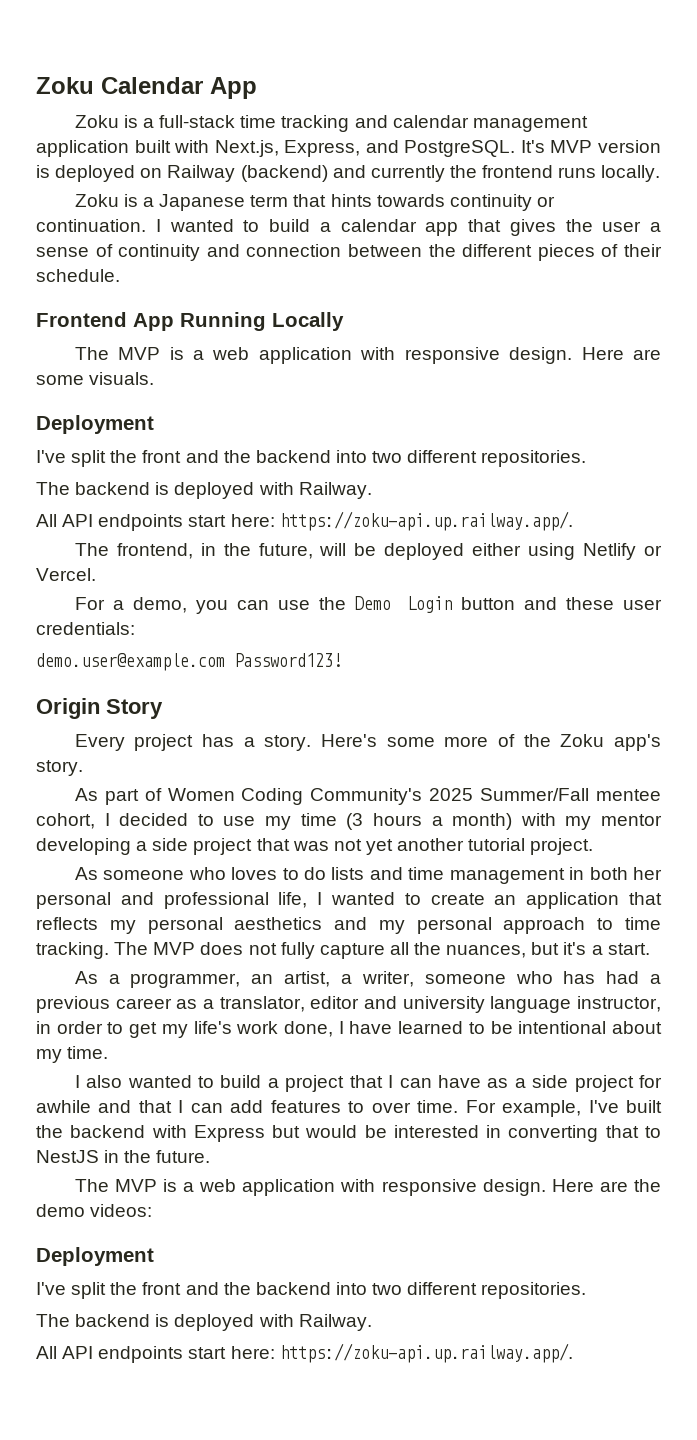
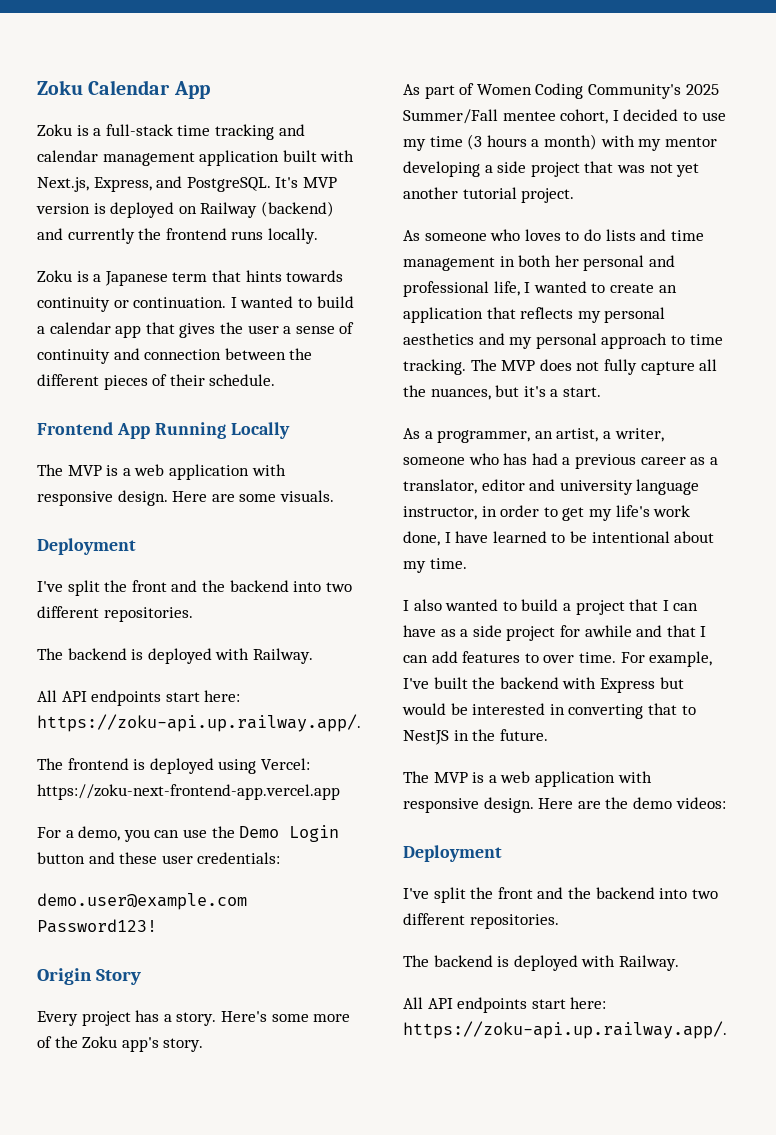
- The frontend, in the future, will be deployed either using Netlify or Vercel.
+ The frontend is deployed using Vercel: https://zoku-next-frontend-app.vercel.app

